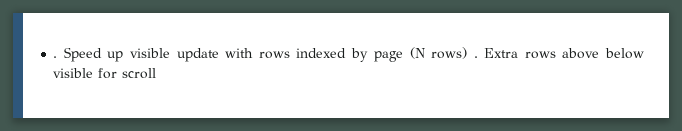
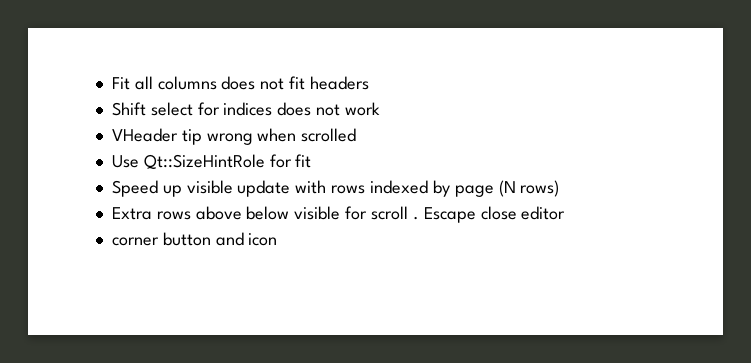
- . Speed up visible update with rows indexed by page (N rows) . Extra rows above below visible for scroll
+ Fit all columns does not fit headers
+ Shift select for indices does not work
+ VHeader tip wrong when scrolled
+ Use Qt::SizeHintRole for fit
+ Speed up visible update with rows indexed by page (N rows)
+ Extra rows above below visible for scroll . Escape close editor
+ corner button and icon

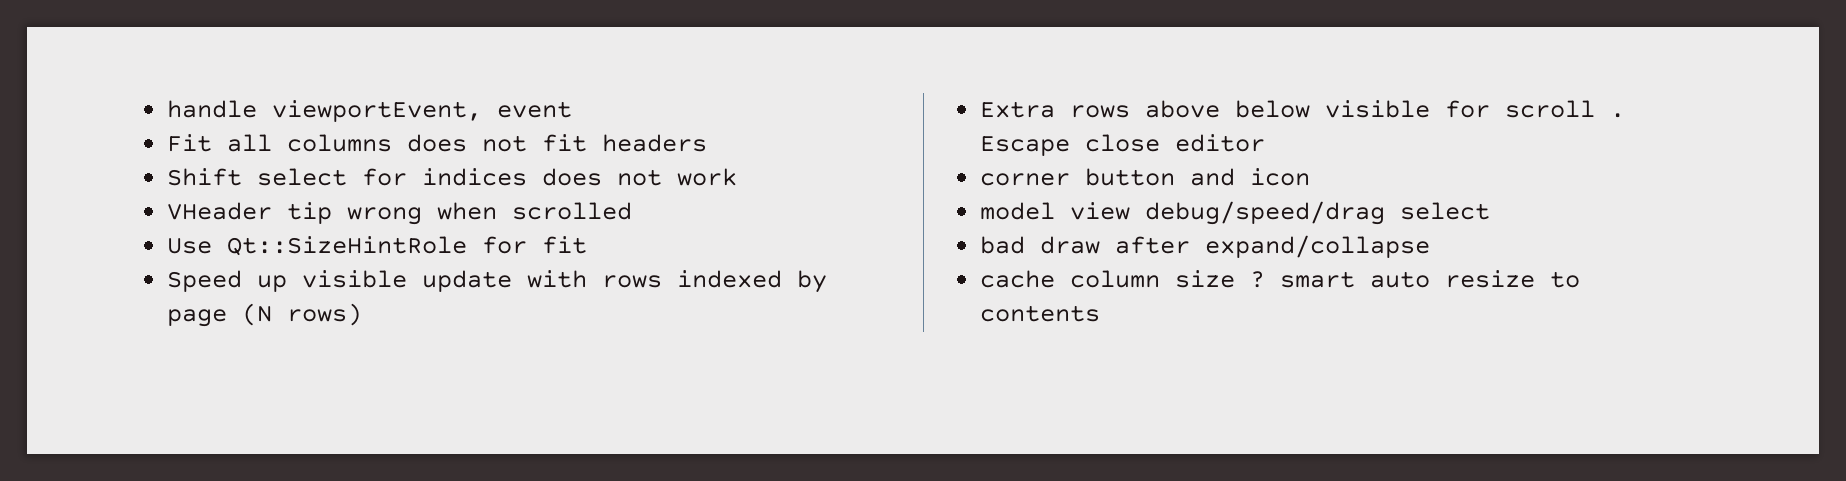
+ handle viewportEvent, event
+ model view debug/speed/drag select
+ bad draw after expand/collapse
+ cache column size ? smart auto resize to contents

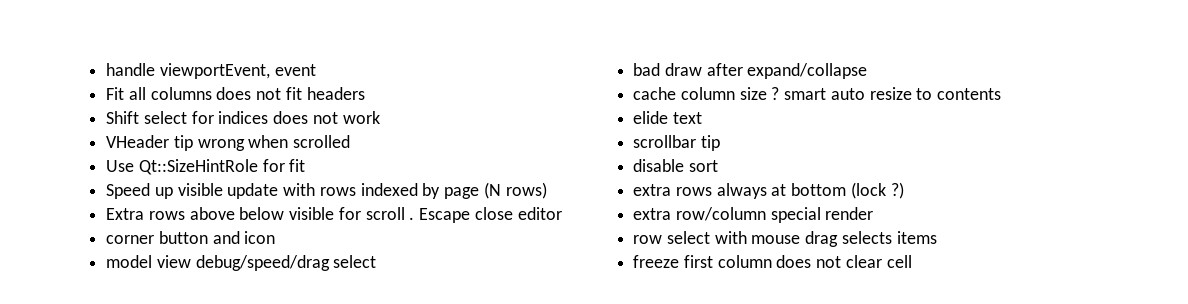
+ elide text
+ scrollbar tip
+ disable sort
+ extra rows always at bottom (lock ?)
+ extra row/column special render
+ row select with mouse drag selects items
+ freeze first column does not clear cell

